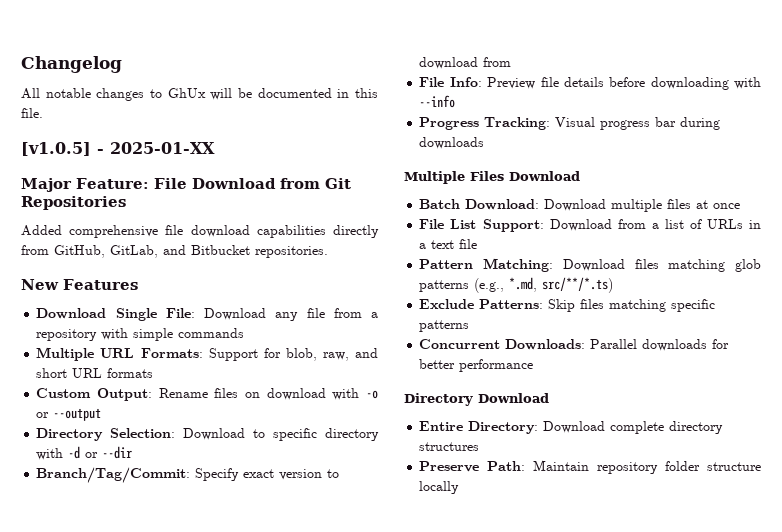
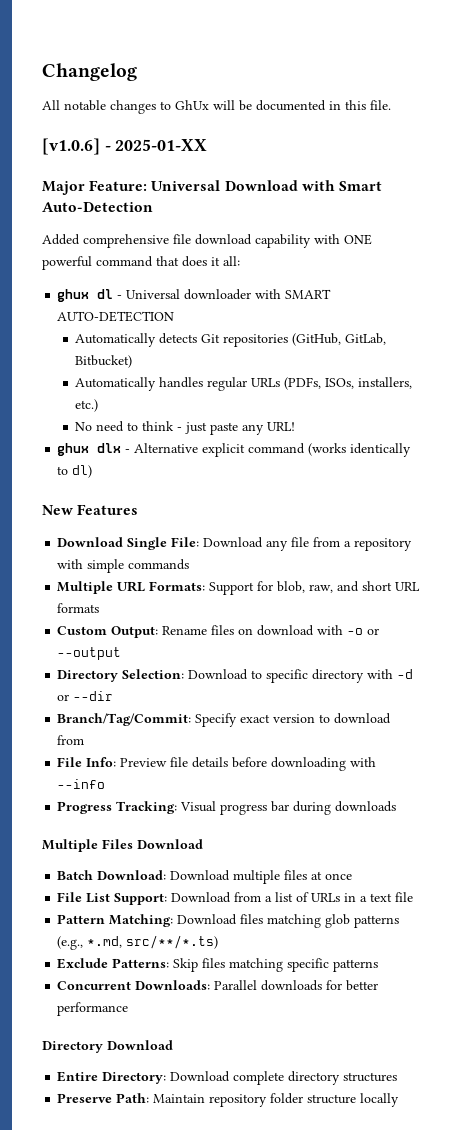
- [v1.0.5] - 2025-01-XX
+ [v1.0.6] - 2025-01-XX
- Major Feature: File Download from Git Repositories
+ Major Feature: Universal Download with Smart Auto-Detection
- Added comprehensive file download capabilities directly from GitHub, GitLab, and Bitbucket repositories.
+ Added comprehensive file download capability with ONE powerful command that does it all:
+ ghux dl - Universal downloader with SMART AUTO-DETECTION
+ Automatically detects Git repositories (GitHub, GitLab, Bitbucket)
+ Automatically handles regular URLs (PDFs, ISOs, installers, etc.)
+ No need to think - just paste any URL!
+ ghux dlx - Alternative explicit command (works identically to dl)

